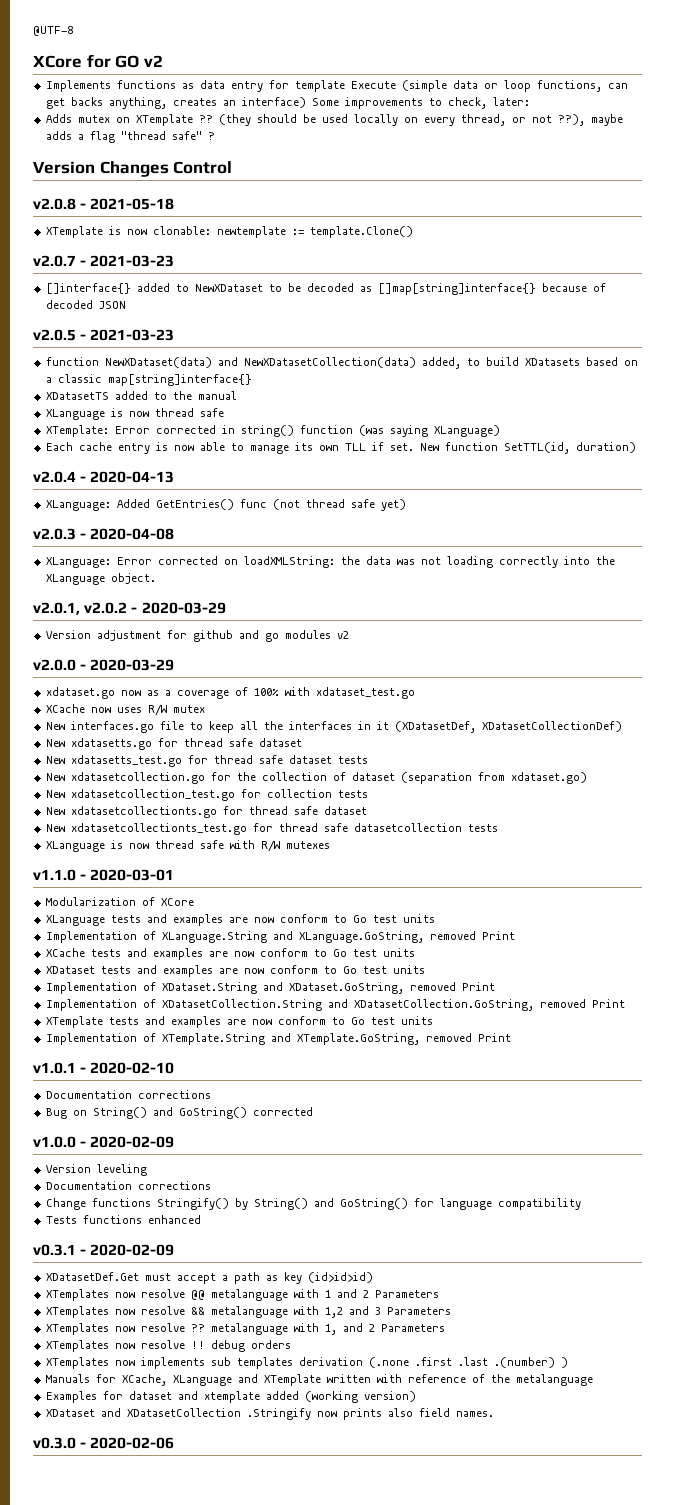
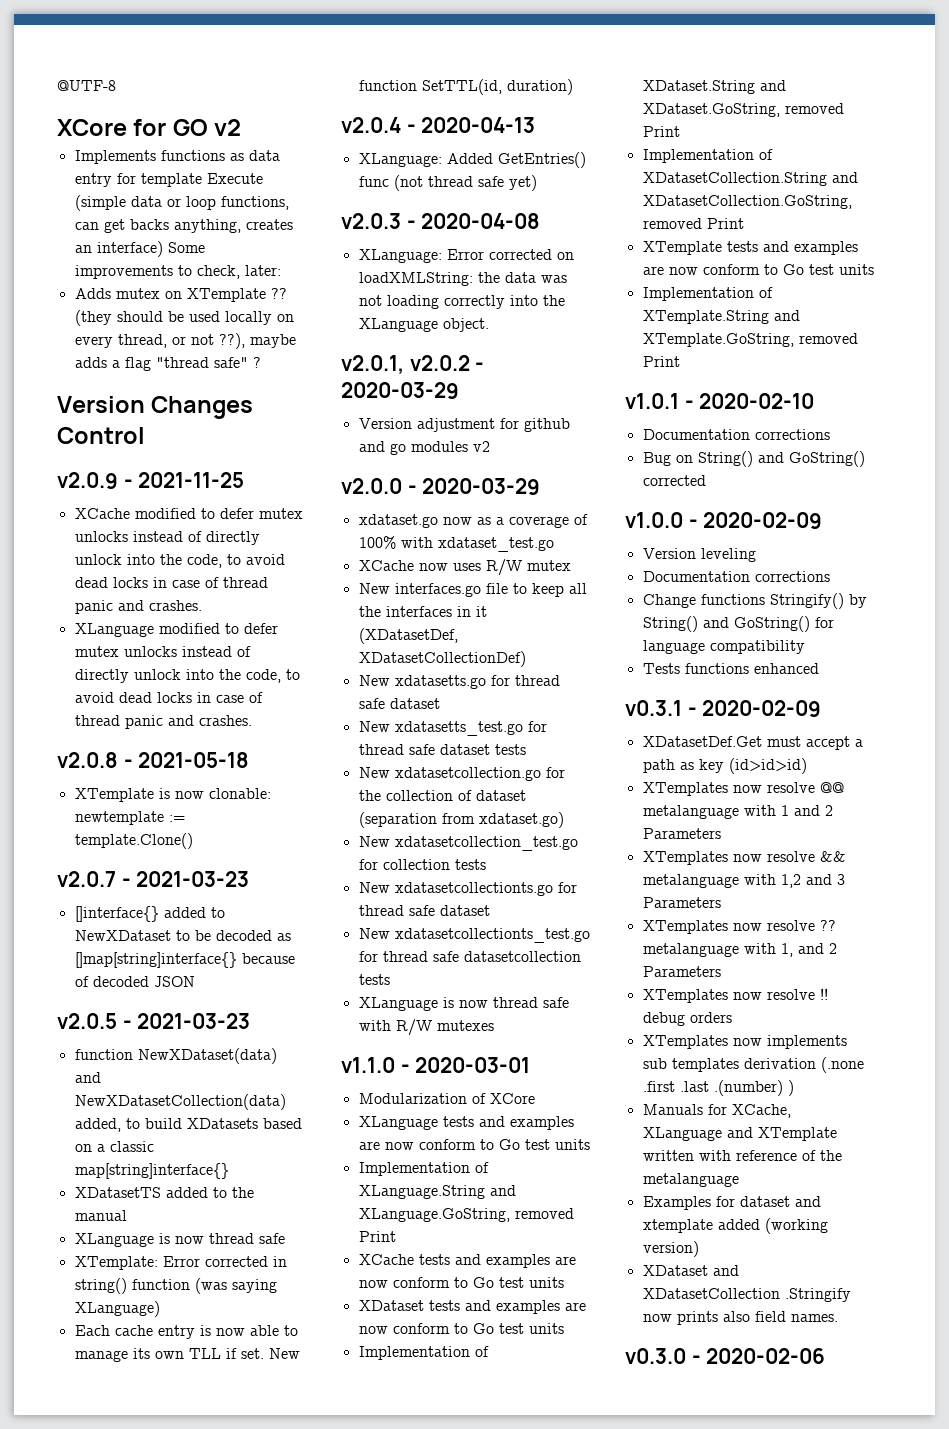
+ v2.0.9 - 2021-11-25
+ XCache modified to defer mutex unlocks instead of directly unlock into the code, to avoid dead locks in case of thread panic and crashes.
+ XLanguage modified to defer mutex unlocks instead of directly unlock into the code, to avoid dead locks in case of thread panic and crashes.

